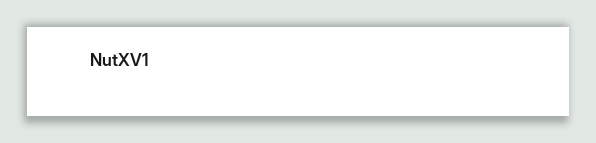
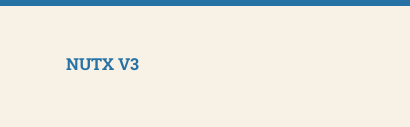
- NutXV1
+ NUTX V3

